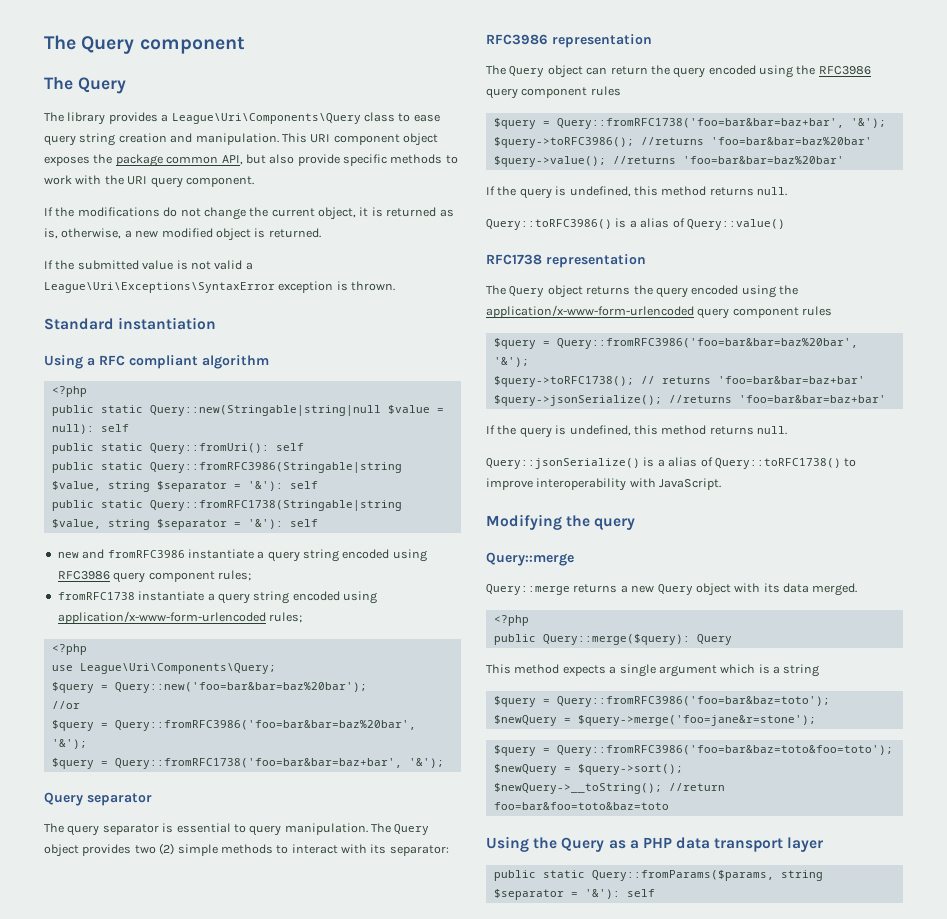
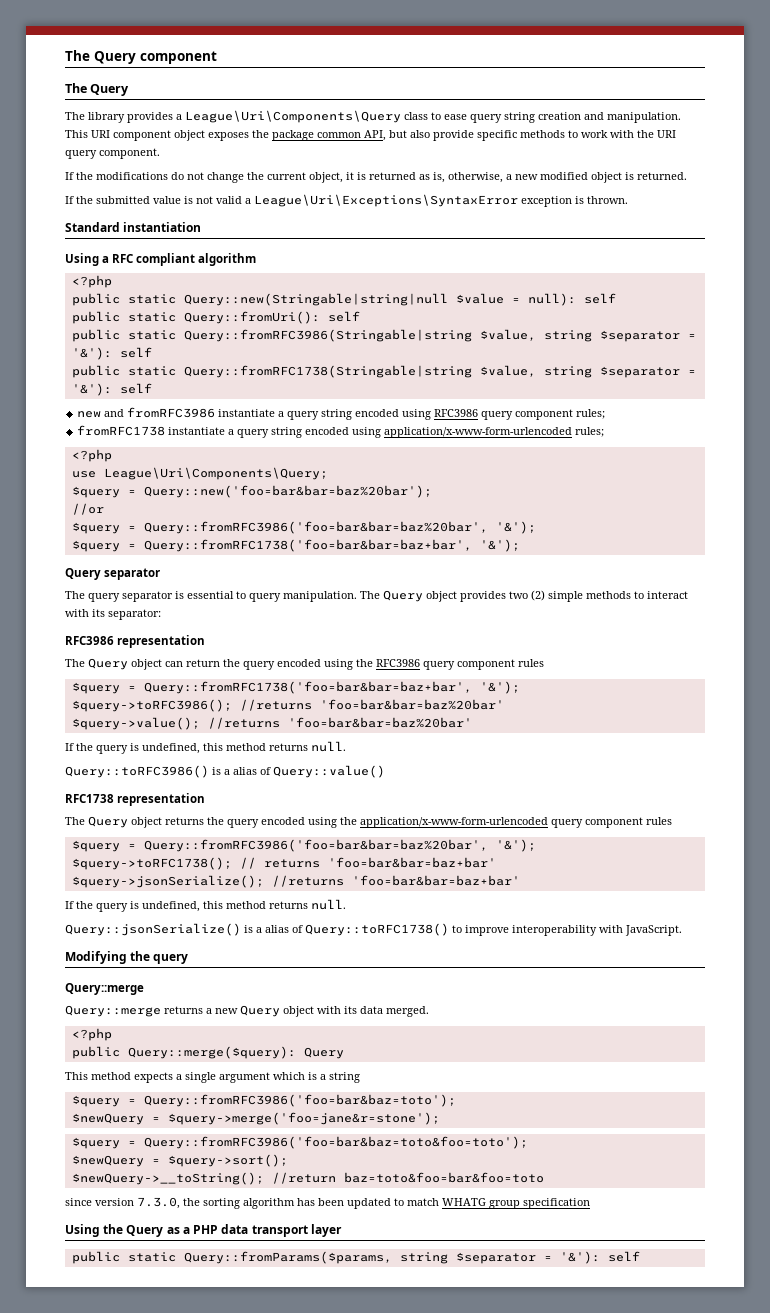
- $newQuery->__toString(); //return foo=bar&foo=toto&baz=toto
+ $newQuery->__toString(); //return baz=toto&foo=bar&foo=toto
+ since version 7.3.0, the sorting algorithm has been updated to match WHATG group specification

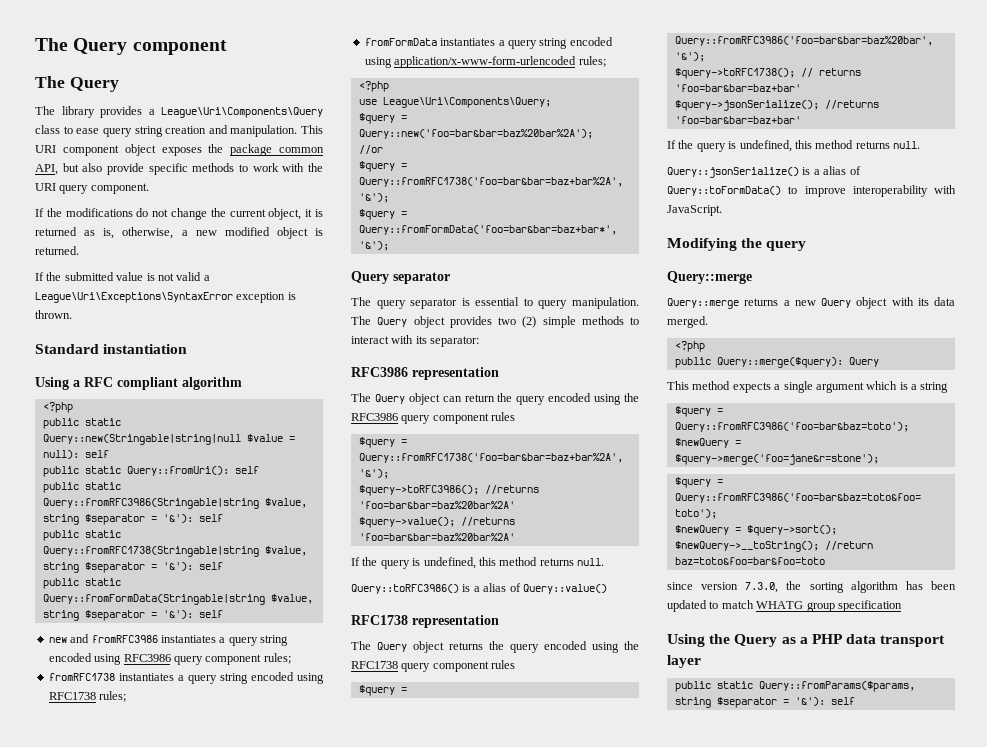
+ public static Query::fromFormData(Stringable|string $value, string $separator = '&'): self
- new and fromRFC3986 instantiate a query string encoded using RFC3986 query component rules;
+ new and fromRFC3986 instantiates a query string encoded using RFC3986 query component rules;
- fromRFC1738 instantiate a query string encoded using application/x-www-form-urlencoded rules;
+ fromRFC1738 instantiates a query string encoded using RFC1738 rules;
+ fromFormData instantiates a query string encoded using application/x-www-form-urlencoded rules;
- $query = Query::new('foo=bar&bar=baz%20bar');
+ $query = Query::new('foo=bar&bar=baz%20bar%2A');
  //or
- $query = Query::fromRFC3986('foo=bar&bar=baz%20bar', '&');
- $query = Query::fromRFC1738('foo=bar&bar=baz+bar', '&');
+ $query = Query::fromRFC1738('foo=bar&bar=baz+bar%2A', '&');
+ $query = Query::fromFormData('foo=bar&bar=baz+bar*', '&');
  The Query object can return the query encoded using the RFC3986 query component rules
- $query = Query::fromRFC1738('foo=bar&bar=baz+bar', '&');
+ $query = Query::fromRFC1738('foo=bar&bar=baz+bar%2A', '&');
- $query->toRFC3986(); //returns 'foo=bar&bar=baz%20bar'
+ $query->toRFC3986(); //returns 'foo=bar&bar=baz%20bar%2A'
- $query->value(); //returns 'foo=bar&bar=baz%20bar'
+ $query->value(); //returns 'foo=bar&bar=baz%20bar%2A'
- The Query object returns the query encoded using the application/x-www-form-urlencoded query component rules
+ The Query object returns the query encoded using the RFC1738 query component rules
- Query::jsonSerialize() is a alias of Query::toRFC1738() to improve interoperability with JavaScript.
+ Query::jsonSerialize() is a alias of Query::toFormData() to improve interoperability with JavaScript.

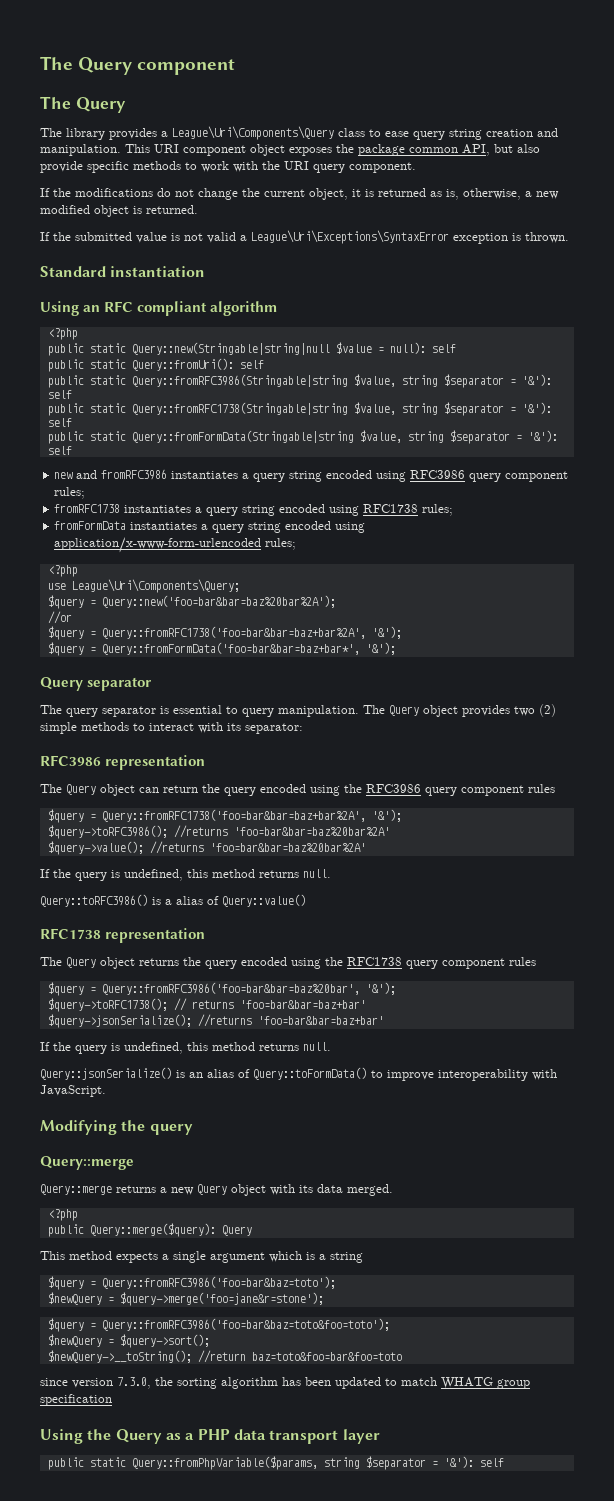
- Using a RFC compliant algorithm
+ Using an RFC compliant algorithm
- Query::jsonSerialize() is a alias of Query::toFormData() to improve interoperability with JavaScript.
+ Query::jsonSerialize() is an alias of Query::toFormData() to improve interoperability with JavaScript.
- public static Query::fromParams($params, string $separator = '&'): self
+ public static Query::fromPhpVariable($params, string $separator = '&'): self

